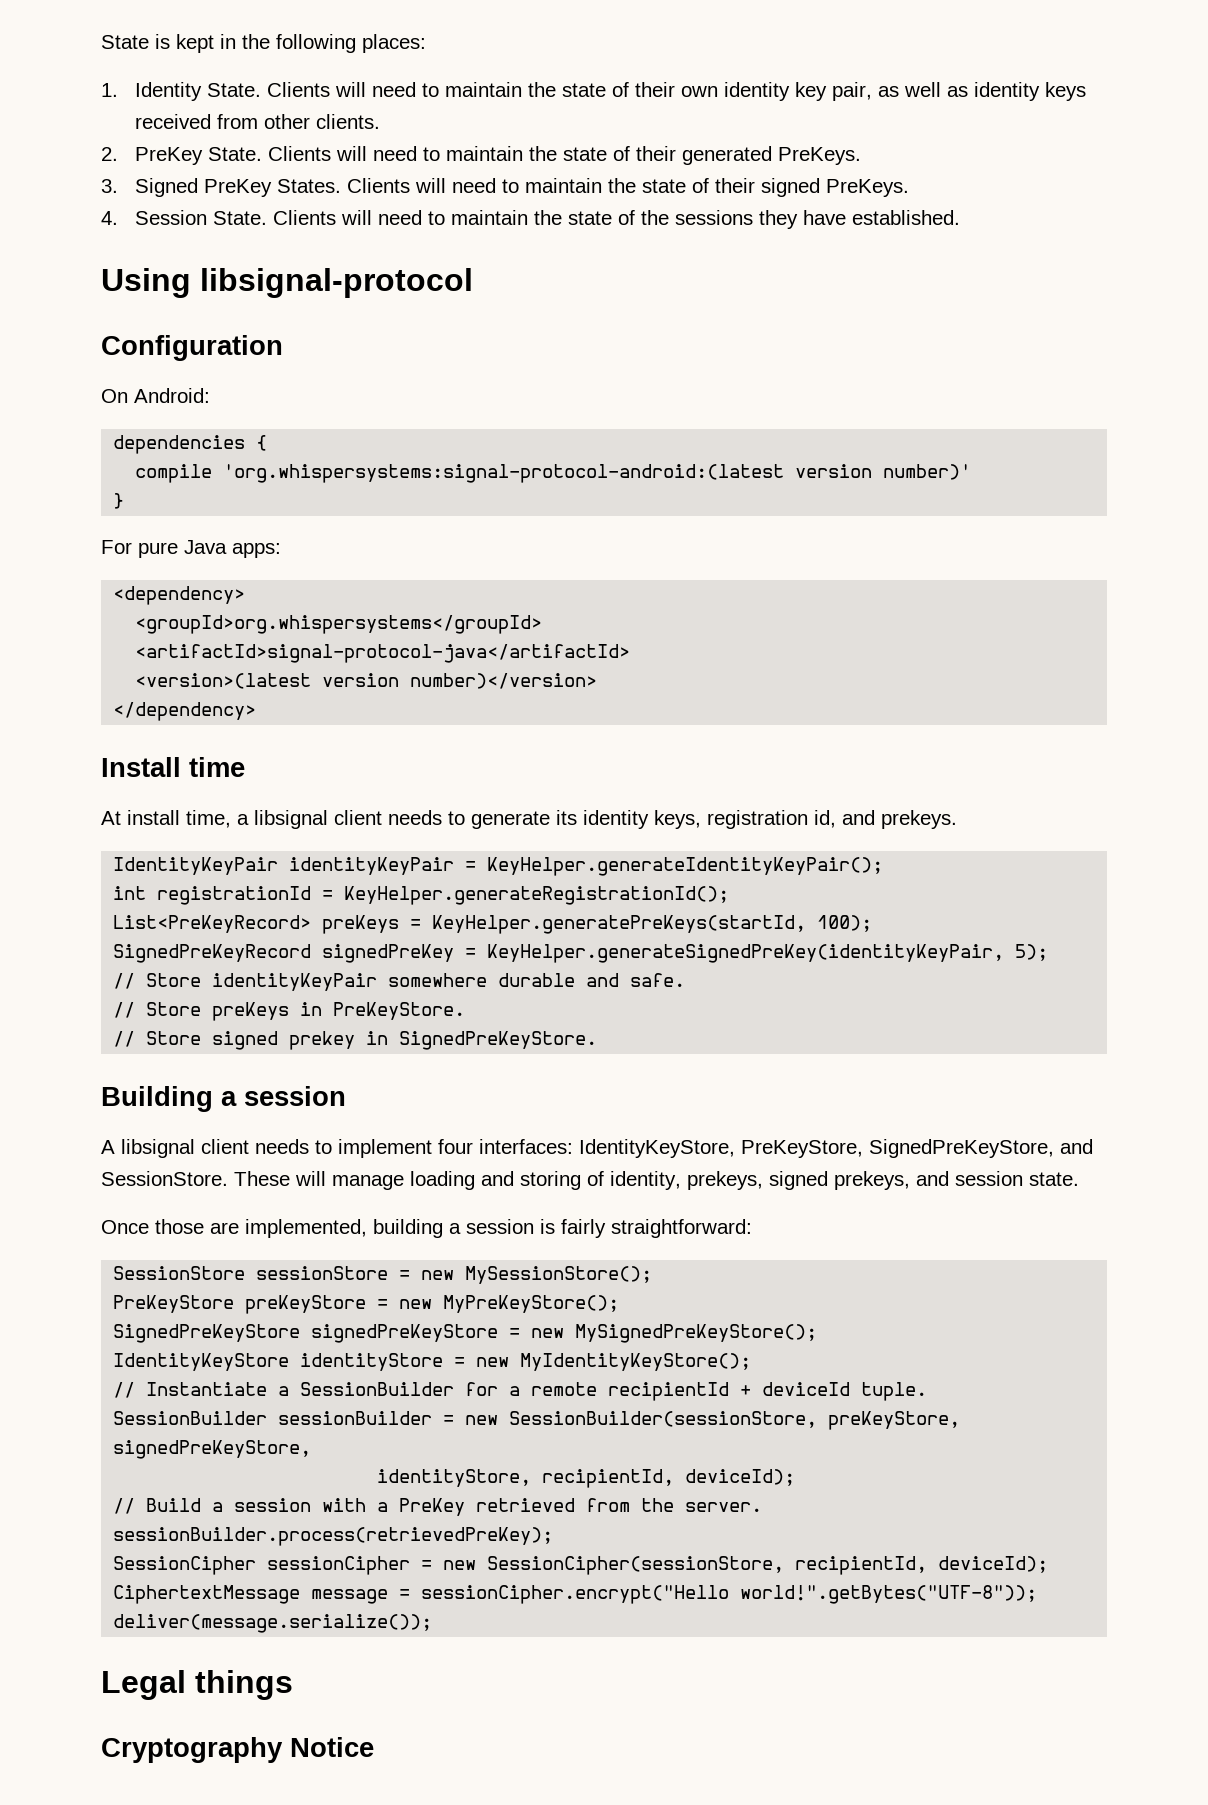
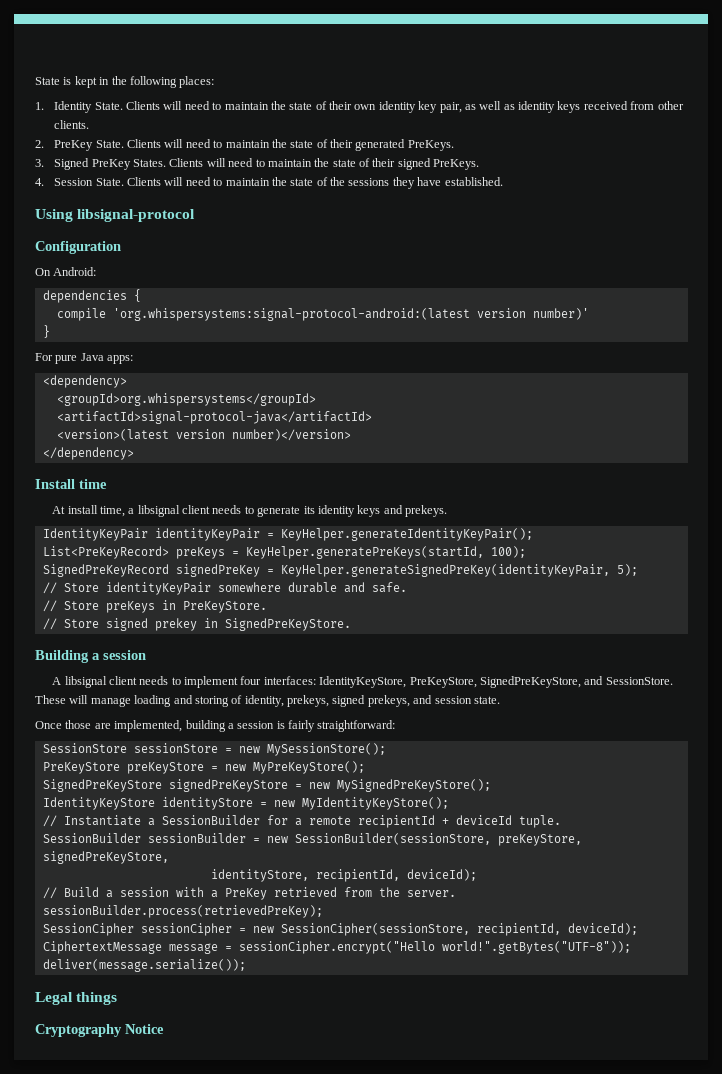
- At install time, a libsignal client needs to generate its identity keys, registration id, and prekeys.
+ At install time, a libsignal client needs to generate its identity keys and prekeys.
- int registrationId = KeyHelper.generateRegistrationId();

